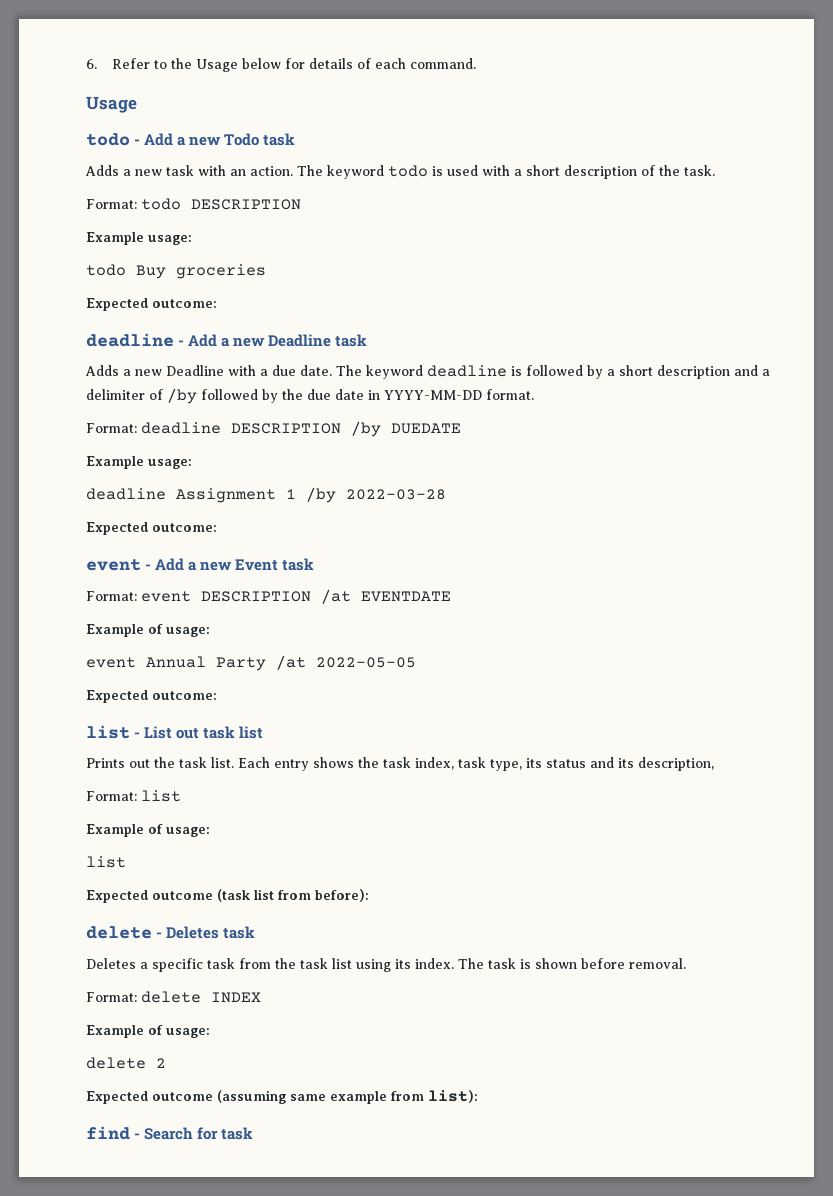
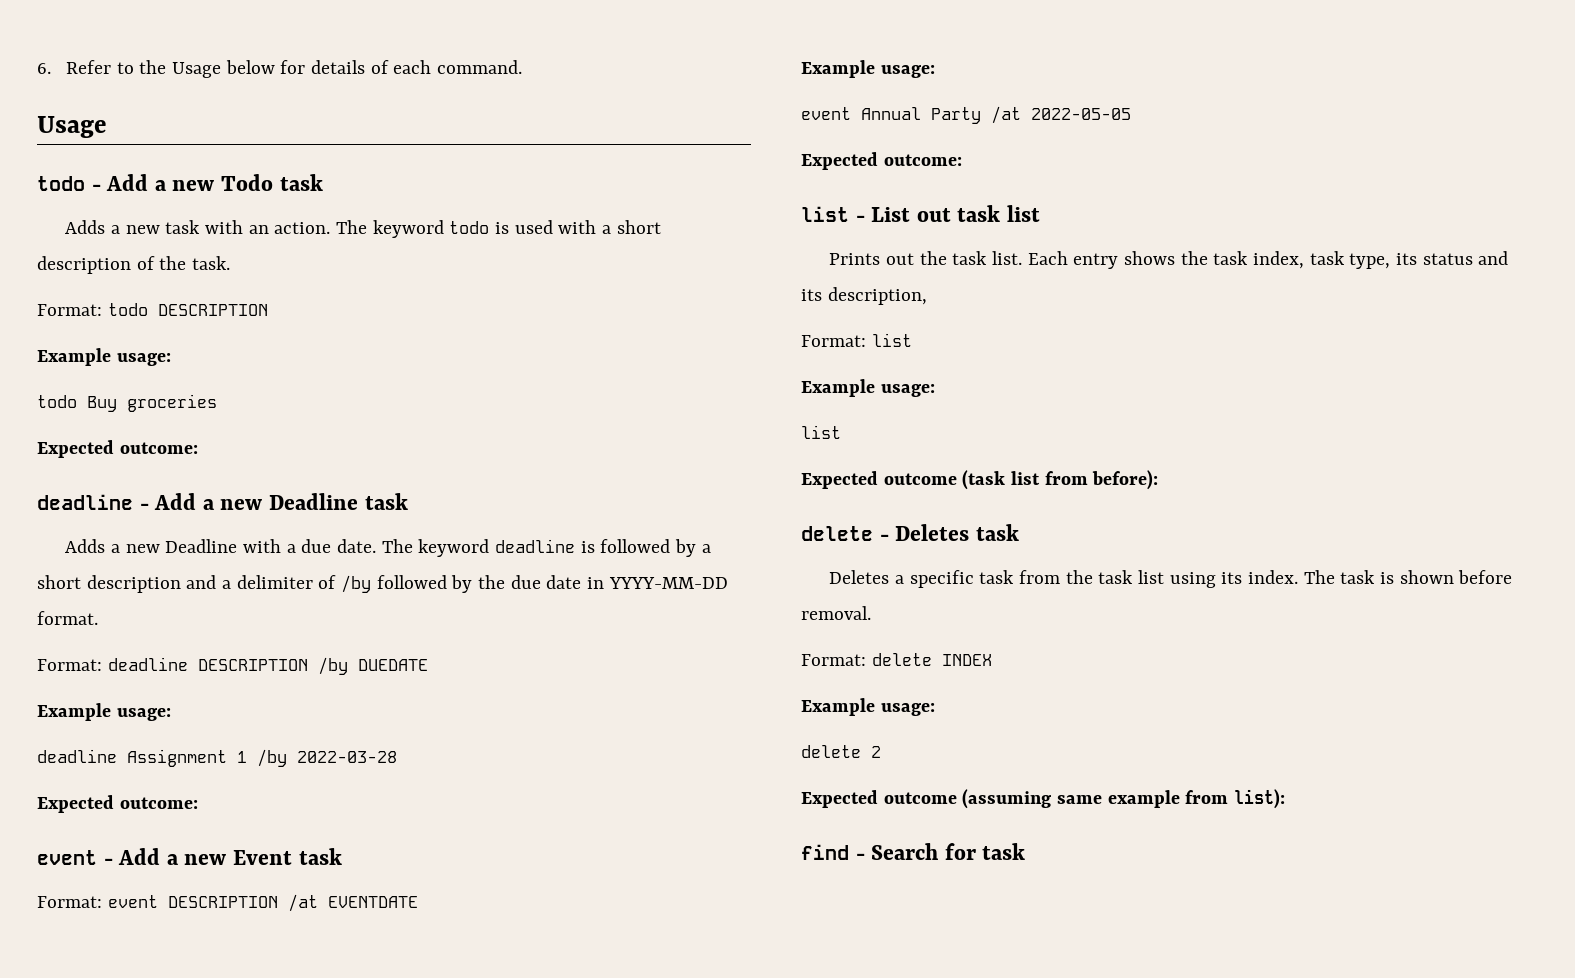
  Format: event DESCRIPTION /at EVENTDATE
- Example of usage:
+ Example usage:
  Format: list
- Example of usage:
+ Example usage:
  Format: delete INDEX
- Example of usage:
+ Example usage:

